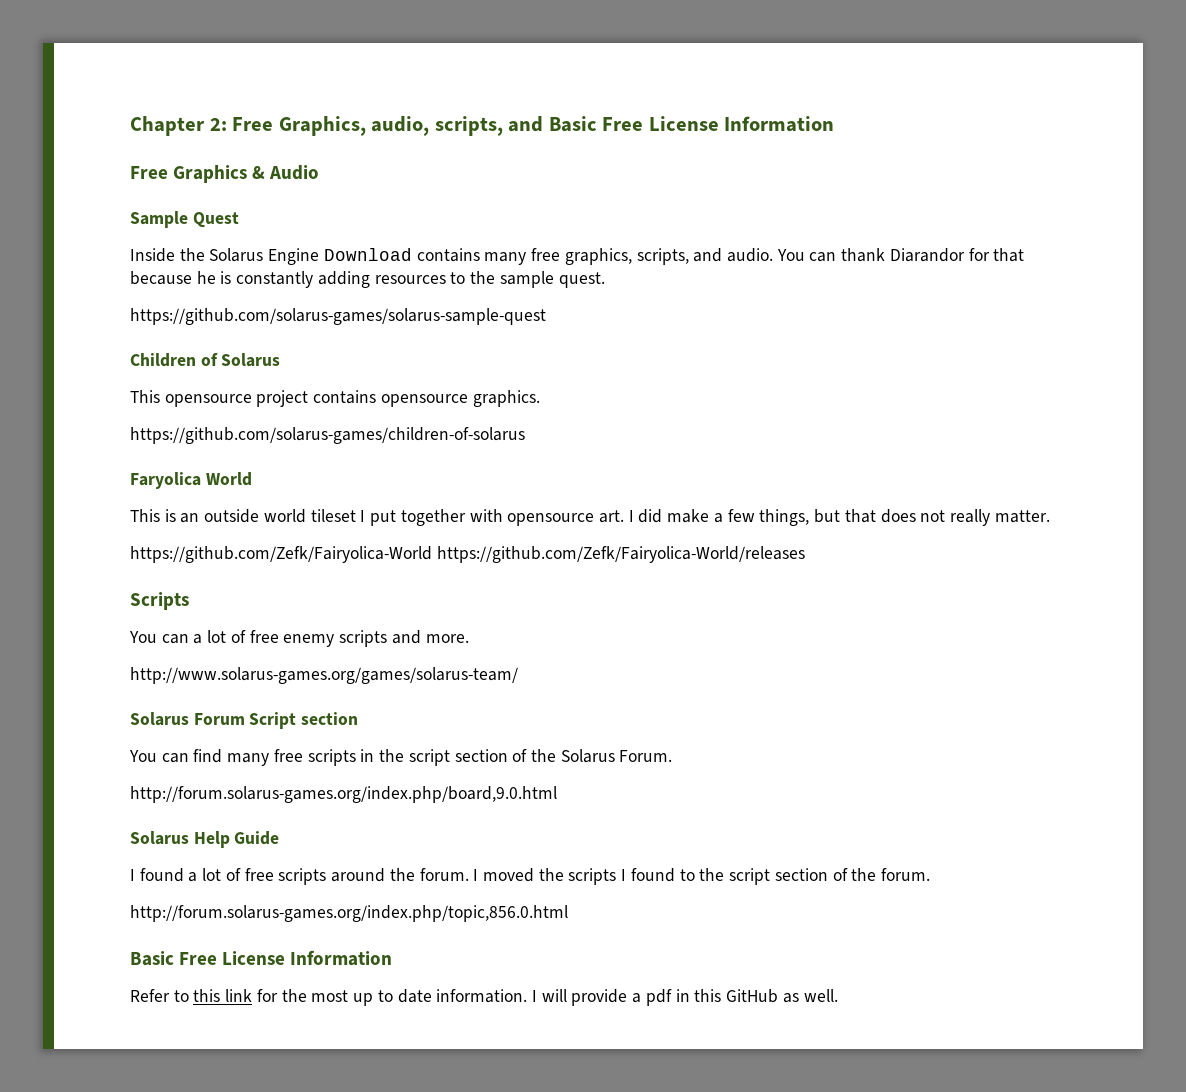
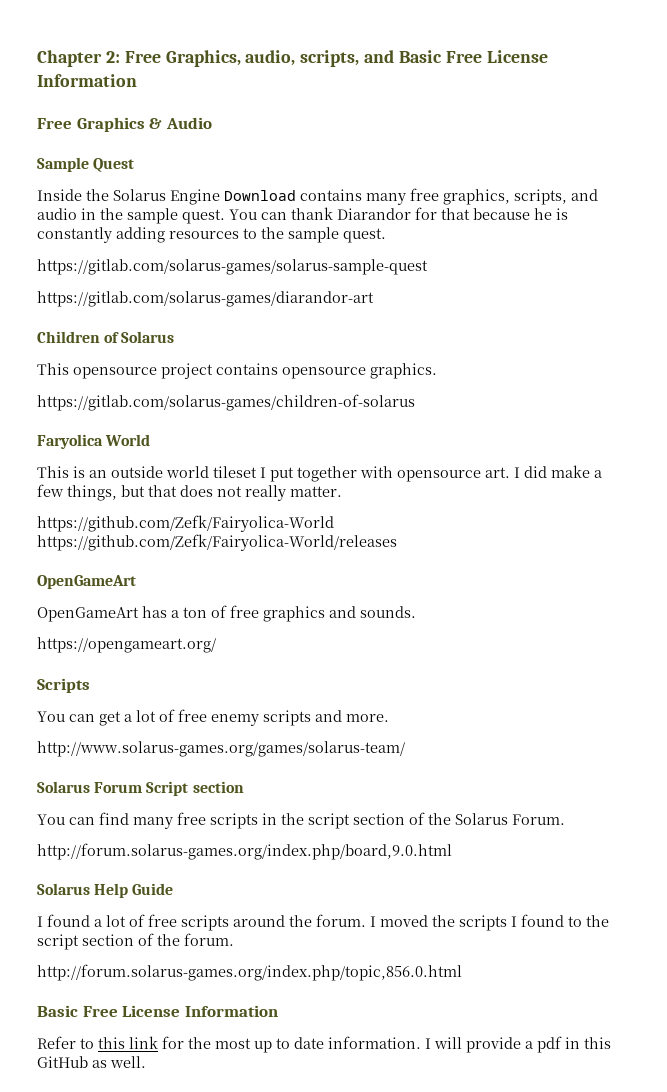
- Inside the Solarus Engine Download contains many free graphics, scripts, and audio.
+ Inside the Solarus Engine Download contains many free graphics, scripts, and audio in the sample quest.
- https://github.com/solarus-games/solarus-sample-quest
+ https://gitlab.com/solarus-games/solarus-sample-quest
+ https://gitlab.com/solarus-games/diarandor-art
- https://github.com/solarus-games/children-of-solarus
+ https://gitlab.com/solarus-games/children-of-solarus
  https://github.com/Zefk/Fairyolica-World https://github.com/Zefk/Fairyolica-World/releases
+ OpenGameArt
+ OpenGameArt has a ton of free graphics and sounds.
+ https://opengameart.org/
- You can a lot of free enemy scripts and more.
+ You can get a lot of free enemy scripts and more.

